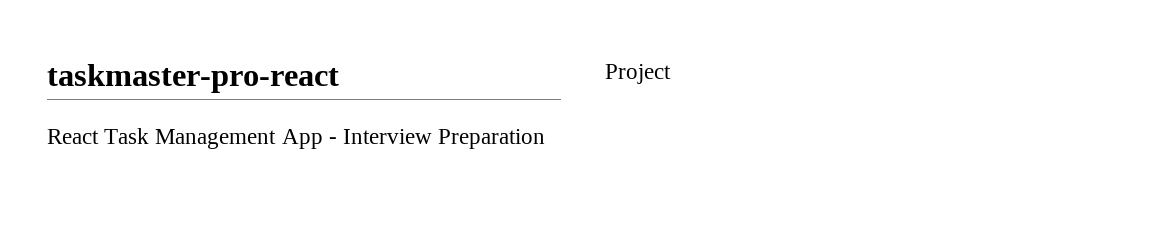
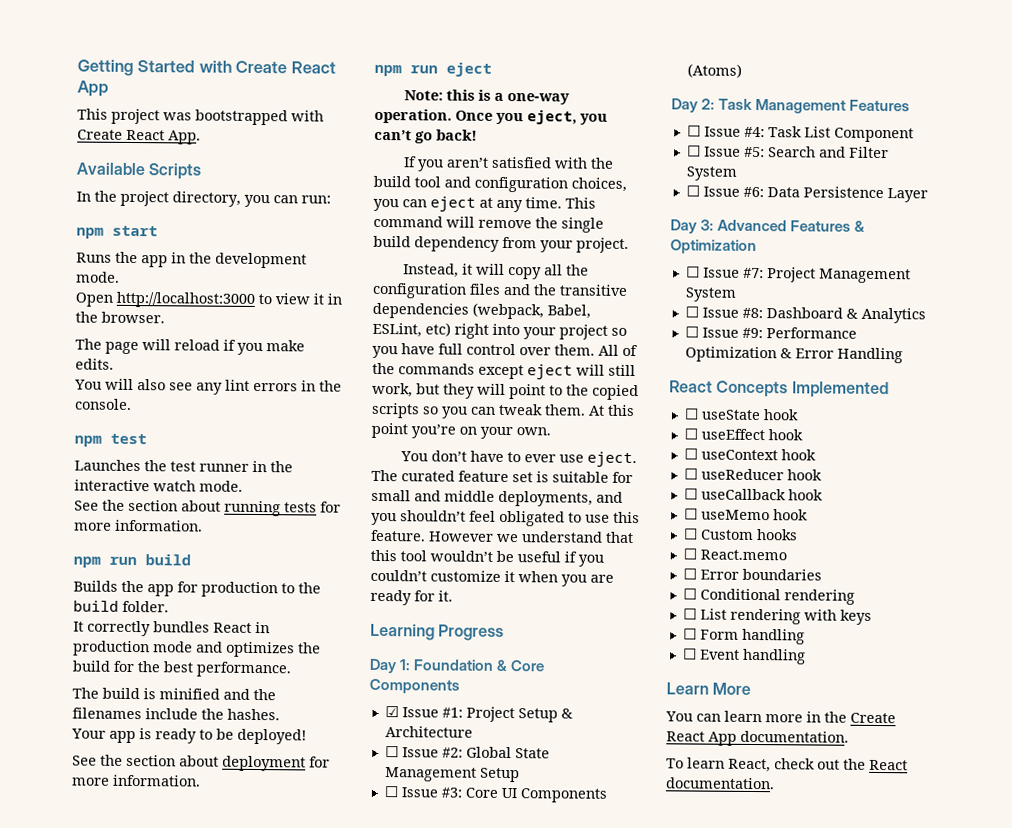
- taskmaster-pro-react
- React Task Management App - Interview Preparation Project
+ Getting Started with Create React App
+ This project was bootstrapped with Create React App.
+ Available Scripts
+ In the project directory, you can run:
+ npm start
+ Runs the app in the development mode.
+ Open http://localhost:3000 to view it in the browser.
+ The page will reload if you make edits.
+ You will also see any lint errors in the console.
+ npm test
+ Launches the test runner in the interactive watch mode.
+ See the section about running tests for more information.
+ npm run build
+ Builds the app for production to the build folder.
+ It correctly bundles React in production mode and optimizes the build for the best performance.
+ The build is minified and the filenames include the hashes.
+ Your app is ready to be deployed!
+ See the section about deployment for more information.
+ npm run eject
+ Note: this is a one-way operation. Once you eject, you can’t go back!
+ If you aren’t satisfied with the build tool and configuration choices, you can eject at any time. This command will remove the single build dependency from your project.
+ Instead, it will copy all the configuration files and the transitive dependencies (webpack, Babel, ESLint, etc) right into your project so you have full control over them. All of the commands except eject will still work, but they will point to the copied scripts so you can tweak them. At this point you’re on your own.
+ You don’t have to ever use eject. The curated feature set is suitable for small and middle deployments, and you shouldn’t feel obligated to use this feature. However we understand that this tool wouldn’t be useful if you couldn’t customize it when you are ready for it.
+ Learning Progress
+ Day 1: Foundation & Core Components
+ ☑ Issue #1: Project Setup & Architecture
+ ☐ Issue #2: Global State Management Setup
+ ☐ Issue #3: Core UI Components (Atoms)
+ Day 2: Task Management Features
+ ☐ Issue #4: Task List Component
+ ☐ Issue #5: Search and Filter System
+ ☐ Issue #6: Data Persistence Layer
+ Day 3: Advanced Features & Optimization
+ ☐ Issue #7: Project Management System
+ ☐ Issue #8: Dashboard & Analytics
+ ☐ Issue #9: Performance Optimization & Error Handling
+ React Concepts Implemented
+ ☐ useState hook
+ ☐ useEffect hook
+ ☐ useContext hook
+ ☐ useReducer hook
+ ☐ useCallback hook
+ ☐ useMemo hook
+ ☐ Custom hooks
+ ☐ React.memo
+ ☐ Error boundaries
+ ☐ Conditional rendering
+ ☐ List rendering with keys
+ ☐ Form handling
+ ☐ Event handling
+ Learn More
+ You can learn more in the Create React App documentation.
+ To learn React, check out the React documentation.

